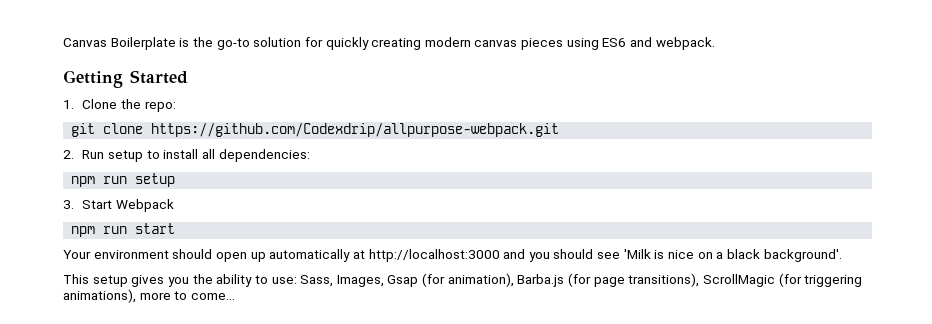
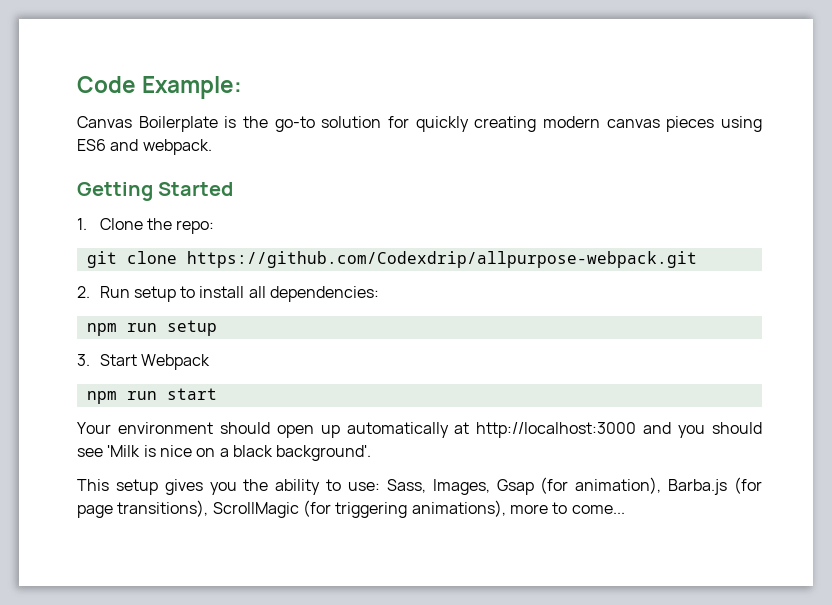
+ Code Example:

